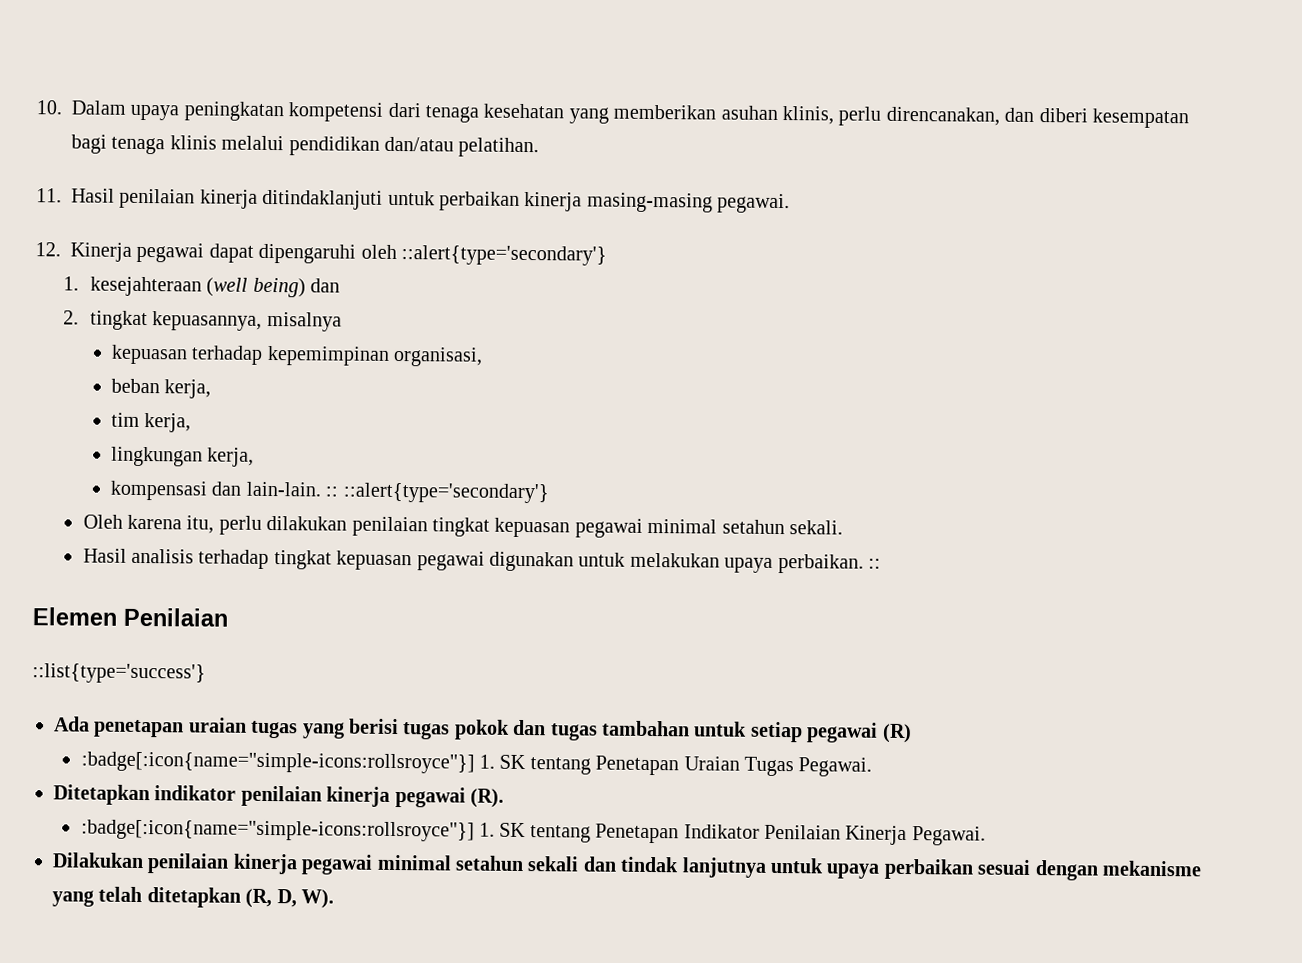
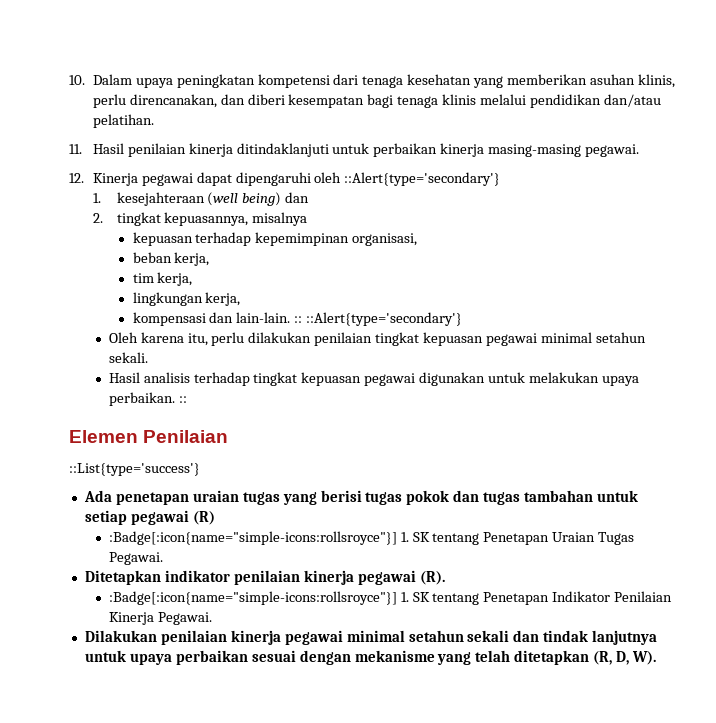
- 12. Kinerja pegawai dapat dipengaruhi oleh ::alert{type='secondary'}
+ 12. Kinerja pegawai dapat dipengaruhi oleh ::Alert{type='secondary'}
- kompensasi dan lain-lain. :: ::alert{type='secondary'}
+ kompensasi dan lain-lain. :: ::Alert{type='secondary'}
- ::list{type='success'}
+ ::List{type='success'}
- :badge[:icon{name="simple-icons:rollsroyce"}] 1. SK tentang Penetapan Uraian Tugas Pegawai.
+ :Badge[:icon{name="simple-icons:rollsroyce"}] 1. SK tentang Penetapan Uraian Tugas Pegawai.
- :badge[:icon{name="simple-icons:rollsroyce"}] 1. SK tentang Penetapan Indikator Penilaian Kinerja Pegawai.
+ :Badge[:icon{name="simple-icons:rollsroyce"}] 1. SK tentang Penetapan Indikator Penilaian Kinerja Pegawai.

